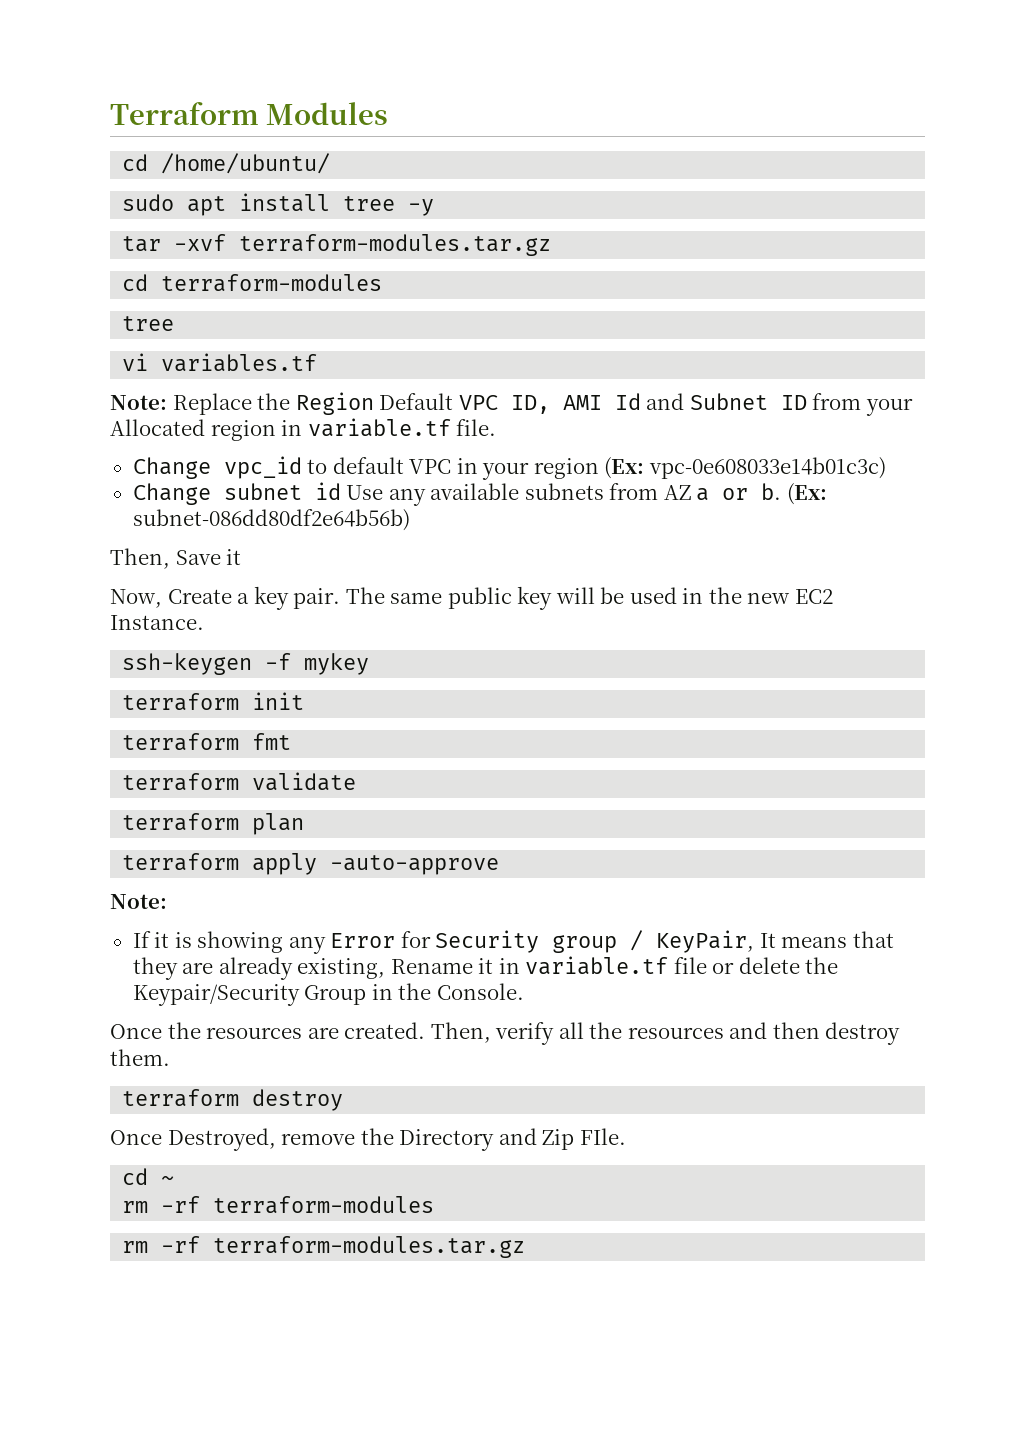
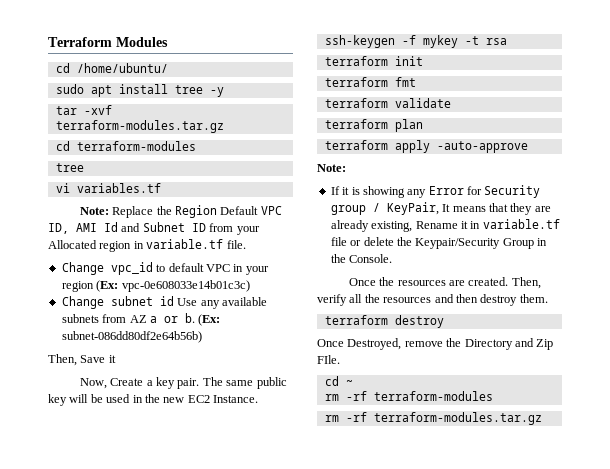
- ssh-keygen -f mykey
+ ssh-keygen -f mykey -t rsa

